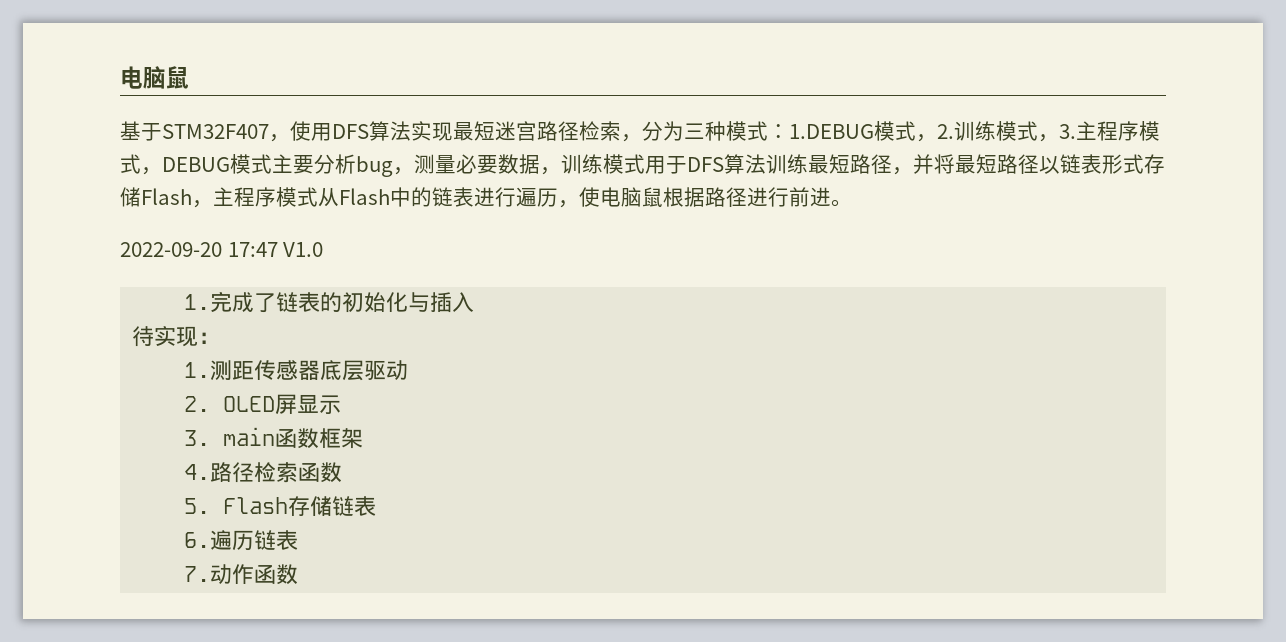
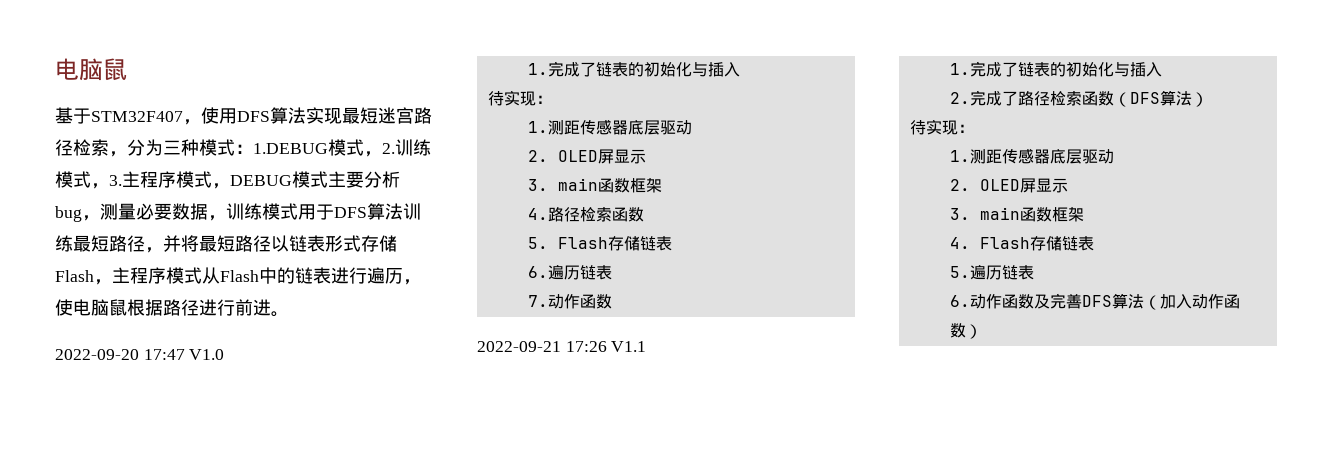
+ 2022-09-21 17:26 V1.1
+ 1.完成了链表的初始化与插入
+ 2.完成了路径检索函数（DFS算法）
+ 待实现：
+ 1.测距传感器底层驱动
+ 2. OLED屏显示
+ 3. main函数框架
+ 4. Flash存储链表
+ 5.遍历链表
+ 6.动作函数及完善DFS算法（加入动作函数）

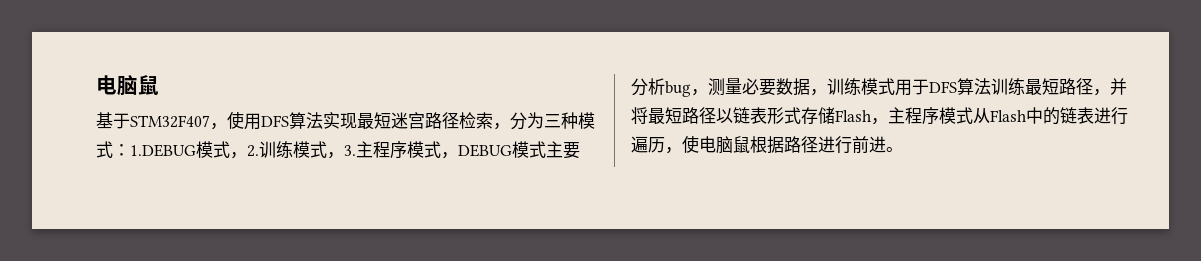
- 2022-09-20 17:47 V1.0
- 1.完成了链表的初始化与插入
- 待实现：
- 1.测距传感器底层驱动
- 2. OLED屏显示
- 3. main函数框架
- 4.路径检索函数
- 5. Flash存储链表
- 6.遍历链表
- 7.动作函数
- 2022-09-21 17:26 V1.1
- 1.完成了链表的初始化与插入
- 2.完成了路径检索函数（DFS算法）
- 待实现：
- 1.测距传感器底层驱动
- 2. OLED屏显示
- 3. main函数框架
- 4. Flash存储链表
- 5.遍历链表
- 6.动作函数及完善DFS算法（加入动作函数）

